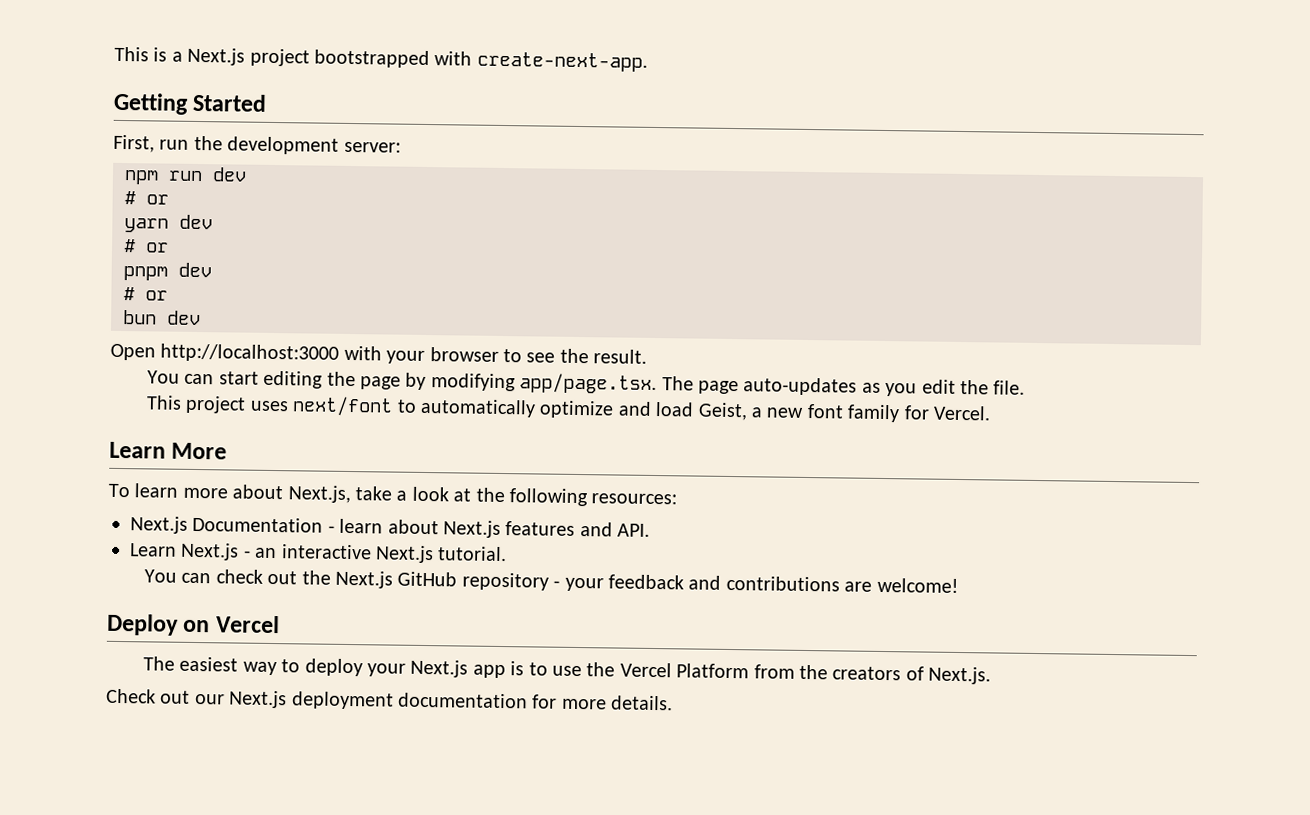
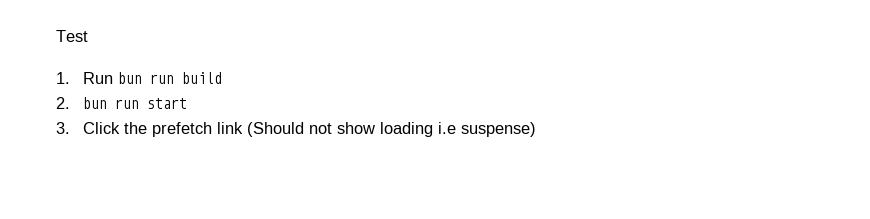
- This is a Next.js project bootstrapped with create-next-app.
- Getting Started
- First, run the development server:
- npm run dev
- # or
- yarn dev
- # or
- pnpm dev
- # or
- bun dev
- Open http://localhost:3000 with your browser to see the result.
- You can start editing the page by modifying app/page.tsx. The page auto-updates as you edit the file.
- This project uses next/font to automatically optimize and load Geist, a new font family for Vercel.
- Learn More
- To learn more about Next.js, take a look at the following resources:
- Next.js Documentation - learn about Next.js features and API.
- Learn Next.js - an interactive Next.js tutorial.
- You can check out the Next.js GitHub repository - your feedback and contributions are welcome!
- Deploy on Vercel
- The easiest way to deploy your Next.js app is to use the Vercel Platform from the creators of Next.js.
- Check out our Next.js deployment documentation for more details.
+ Test
+ 1. Run bun run build
+ 2. bun run start
+ 3. Click the prefetch link (Should not show loading i.e suspense)

